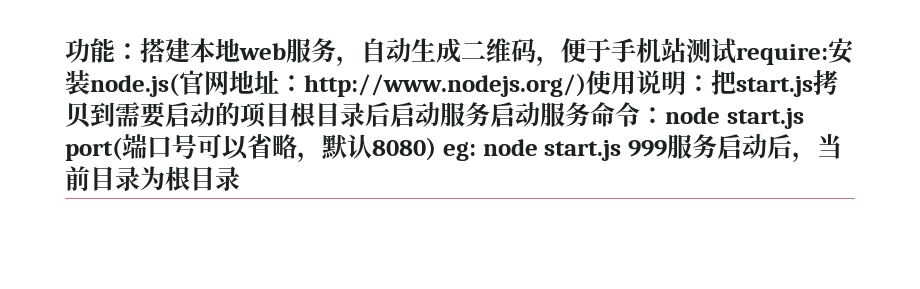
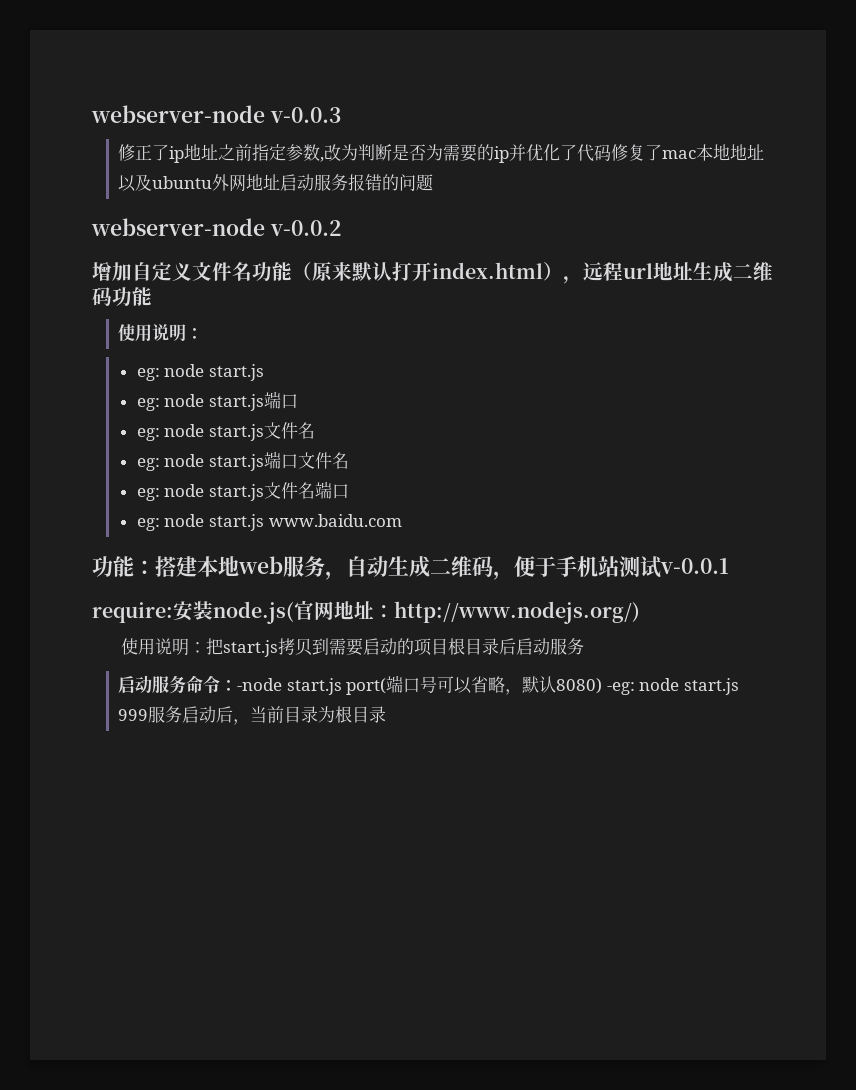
+ webserver-node v-0.0.3
+ 修正了ip地址之前指定参数,改为判断是否为需要的ip并优化了代码修复了mac本地地址以及ubuntu外网地址启动服务报错的问题
+ webserver-node v-0.0.2
+ 增加自定义文件名功能（原来默认打开index.html），远程url地址生成二维码功能
+ 使用说明：
+ eg: node start.js
+ eg: node start.js端口
+ eg: node start.js文件名
+ eg: node start.js端口文件名
+ eg: node start.js文件名端口
+ eg: node start.js www.baidu.com
- 功能：搭建本地web服务，自动生成二维码，便于手机站测试require:安装node.js(官网地址：http://www.nodejs.org/)使用说明：把start.js拷贝到需要启动的项目根目录后启动服务启动服务命令：node start.js port(端口号可以省略，默认8080) eg: node start.js 999服务启动后，当前目录为根目录
+ 功能：搭建本地web服务，自动生成二维码，便于手机站测试v-0.0.1
+ require:安装node.js(官网地址：http://www.nodejs.org/)
+ 使用说明：把start.js拷贝到需要启动的项目根目录后启动服务
+ 启动服务命令：-node start.js port(端口号可以省略，默认8080) -eg: node start.js 999服务启动后，当前目录为根目录

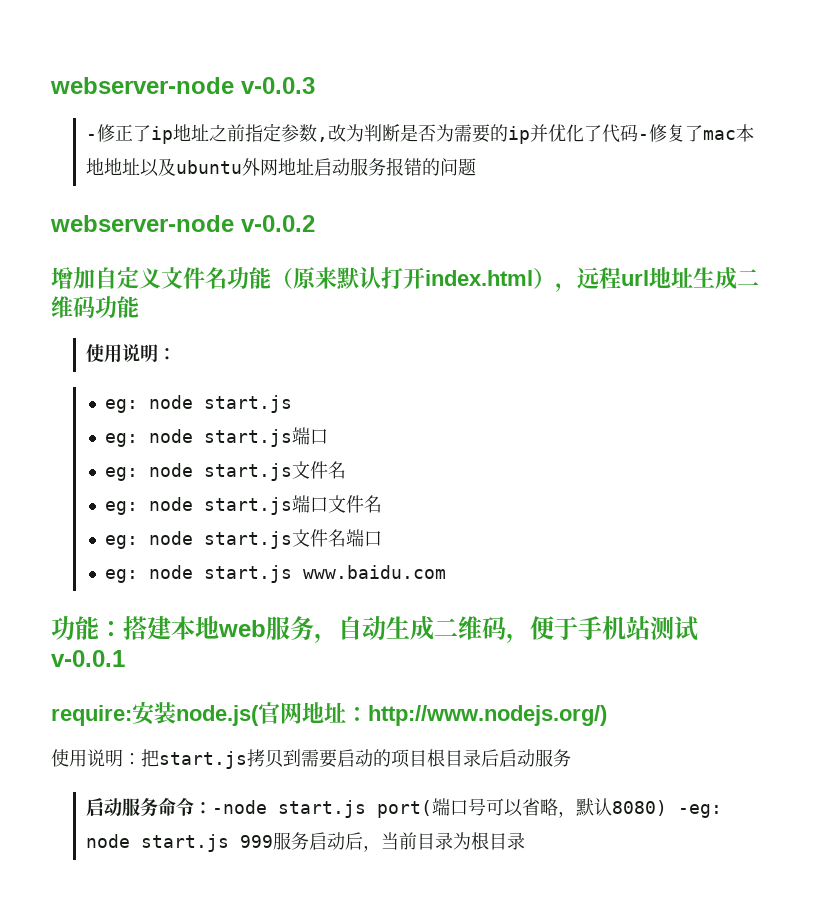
- 修正了ip地址之前指定参数,改为判断是否为需要的ip并优化了代码修复了mac本地地址以及ubuntu外网地址启动服务报错的问题
+ -修正了ip地址之前指定参数,改为判断是否为需要的ip并优化了代码-修复了mac本地地址以及ubuntu外网地址启动服务报错的问题

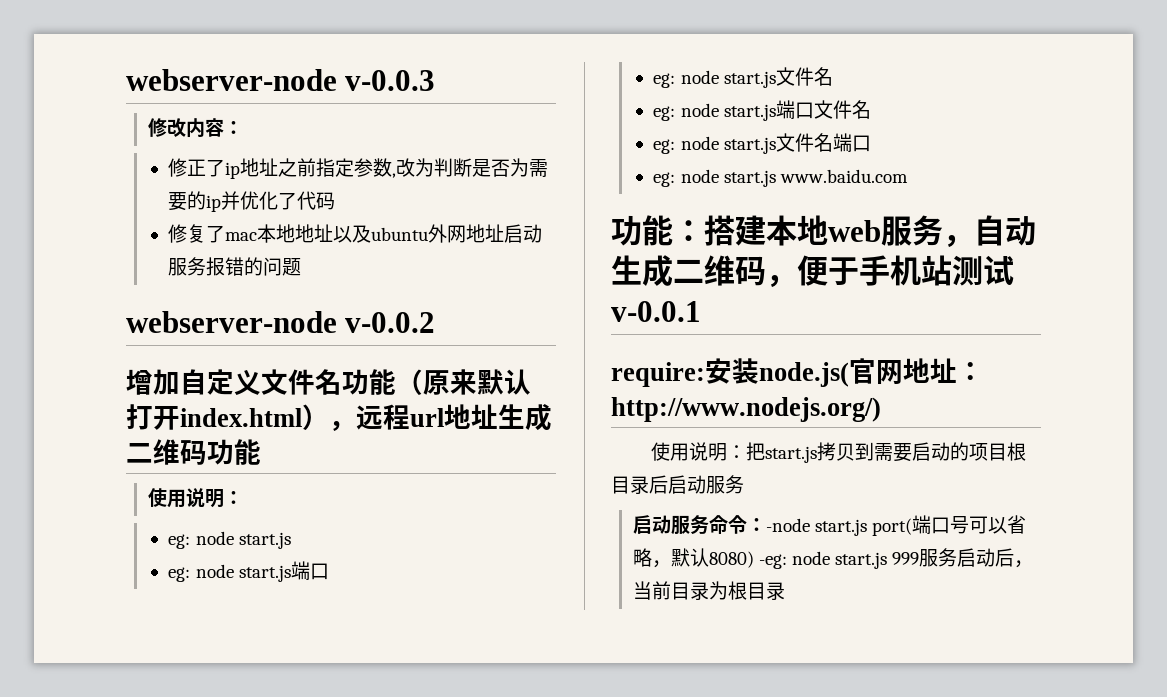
- -修正了ip地址之前指定参数,改为判断是否为需要的ip并优化了代码-修复了mac本地地址以及ubuntu外网地址启动服务报错的问题
+ 修改内容：
+ 修正了ip地址之前指定参数,改为判断是否为需要的ip并优化了代码
+ 修复了mac本地地址以及ubuntu外网地址启动服务报错的问题

